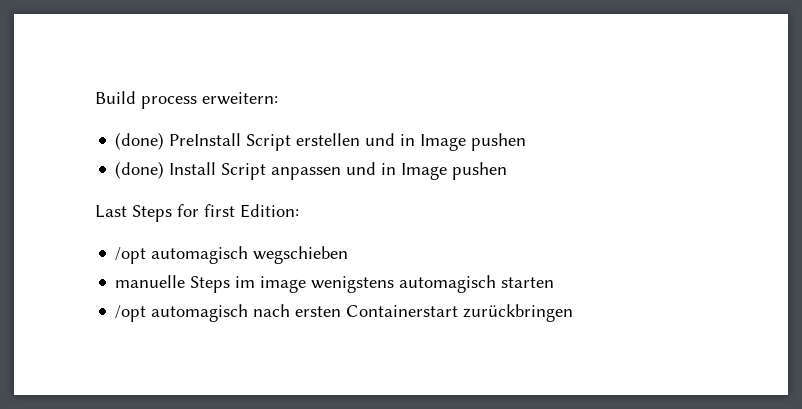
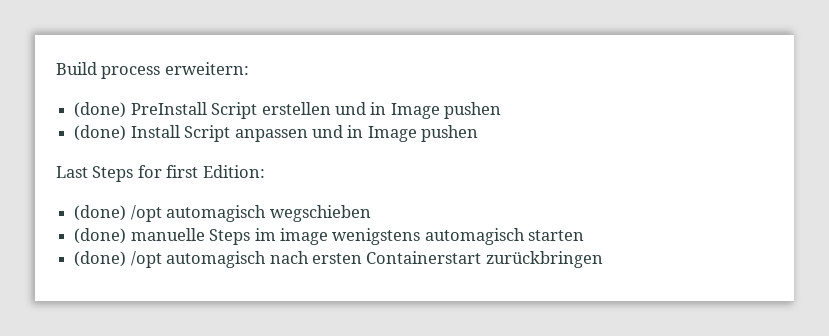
- /opt automagisch wegschieben
+ (done) /opt automagisch wegschieben
- manuelle Steps im image wenigstens automagisch starten
+ (done) manuelle Steps im image wenigstens automagisch starten
- /opt automagisch nach ersten Containerstart zurückbringen
+ (done) /opt automagisch nach ersten Containerstart zurückbringen

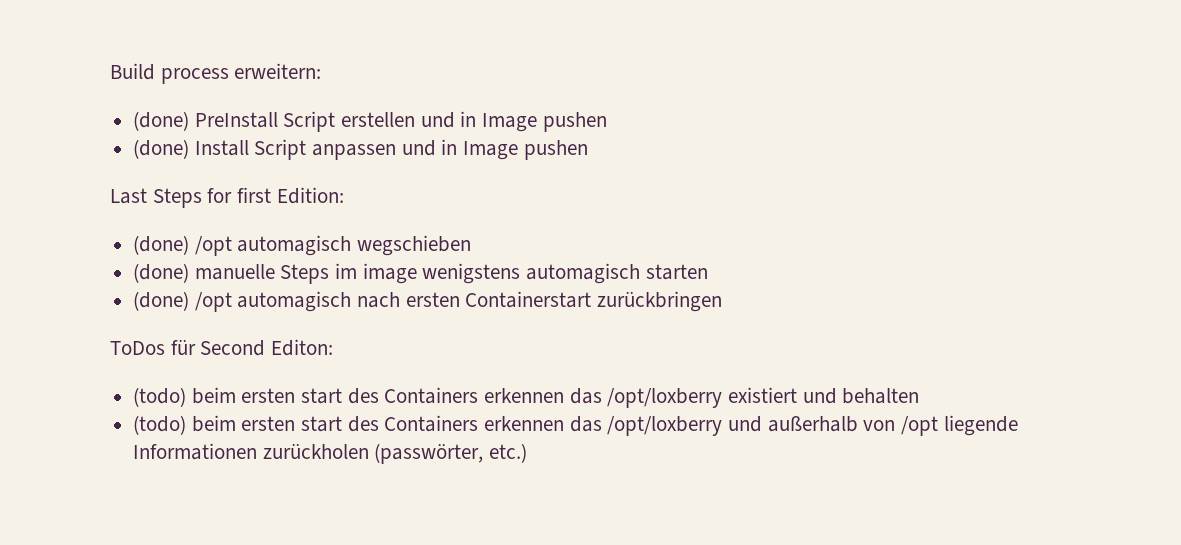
+ ToDos für Second Editon:
+ (todo) beim ersten start des Containers erkennen das /opt/loxberry existiert und behalten
+ (todo) beim ersten start des Containers erkennen das /opt/loxberry und außerhalb von /opt liegende Informationen zurückholen (passwörter, etc.)

